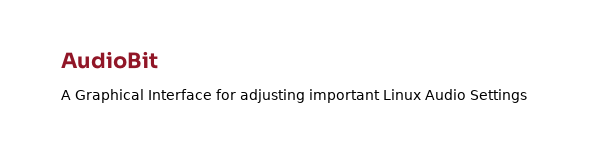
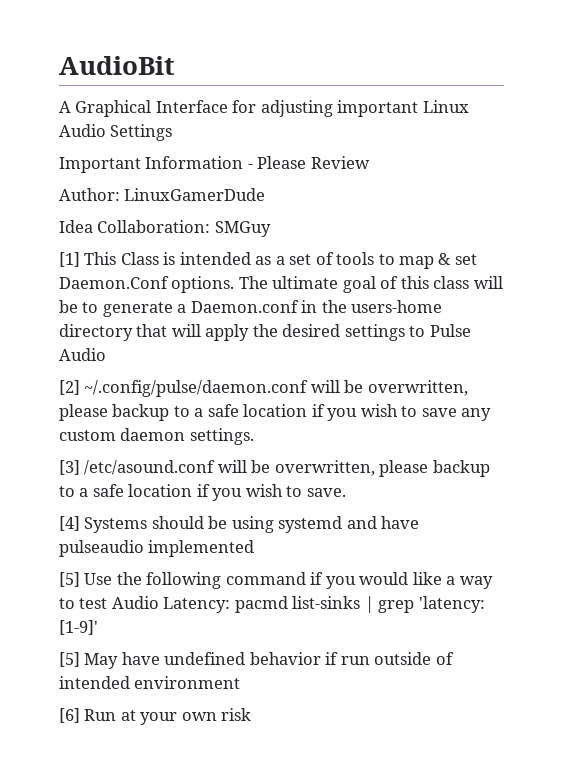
+ Important Information - Please Review
+ Author: LinuxGamerDude
+ Idea Collaboration: SMGuy
+ [1] This Class is intended as a set of tools to map & set Daemon.Conf options. The ultimate goal of this class will be to generate a Daemon.conf in the users-home directory that will apply the desired settings to Pulse Audio
+ [2] ~/.config/pulse/daemon.conf will be overwritten, please backup to a safe location if you wish to save any custom daemon settings.
+ [3] /etc/asound.conf will be overwritten, please backup to a safe location if you wish to save.
+ [4] Systems should be using systemd and have pulseaudio implemented
+ [5] Use the following command if you would like a way to test Audio Latency: pacmd list-sinks | grep 'latency: [1-9]'
+ [5] May have undefined behavior if run outside of intended environment
+ [6] Run at your own risk

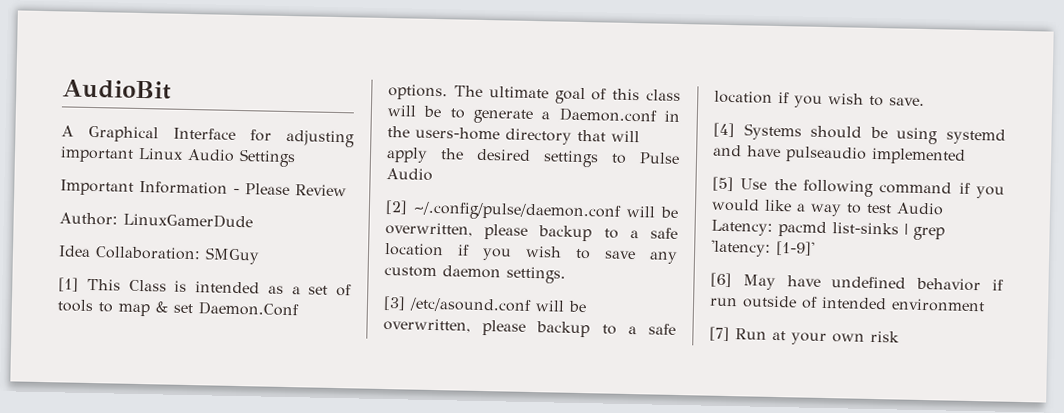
- [5] May have undefined behavior if run outside of intended environment
+ [6] May have undefined behavior if run outside of intended environment
- [6] Run at your own risk
+ [7] Run at your own risk

